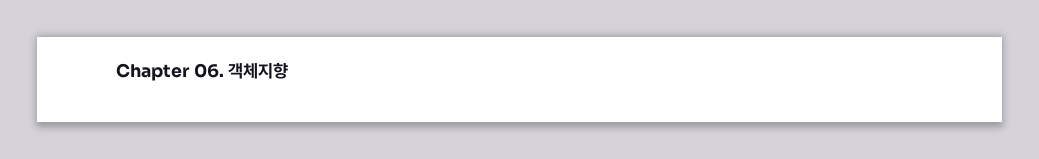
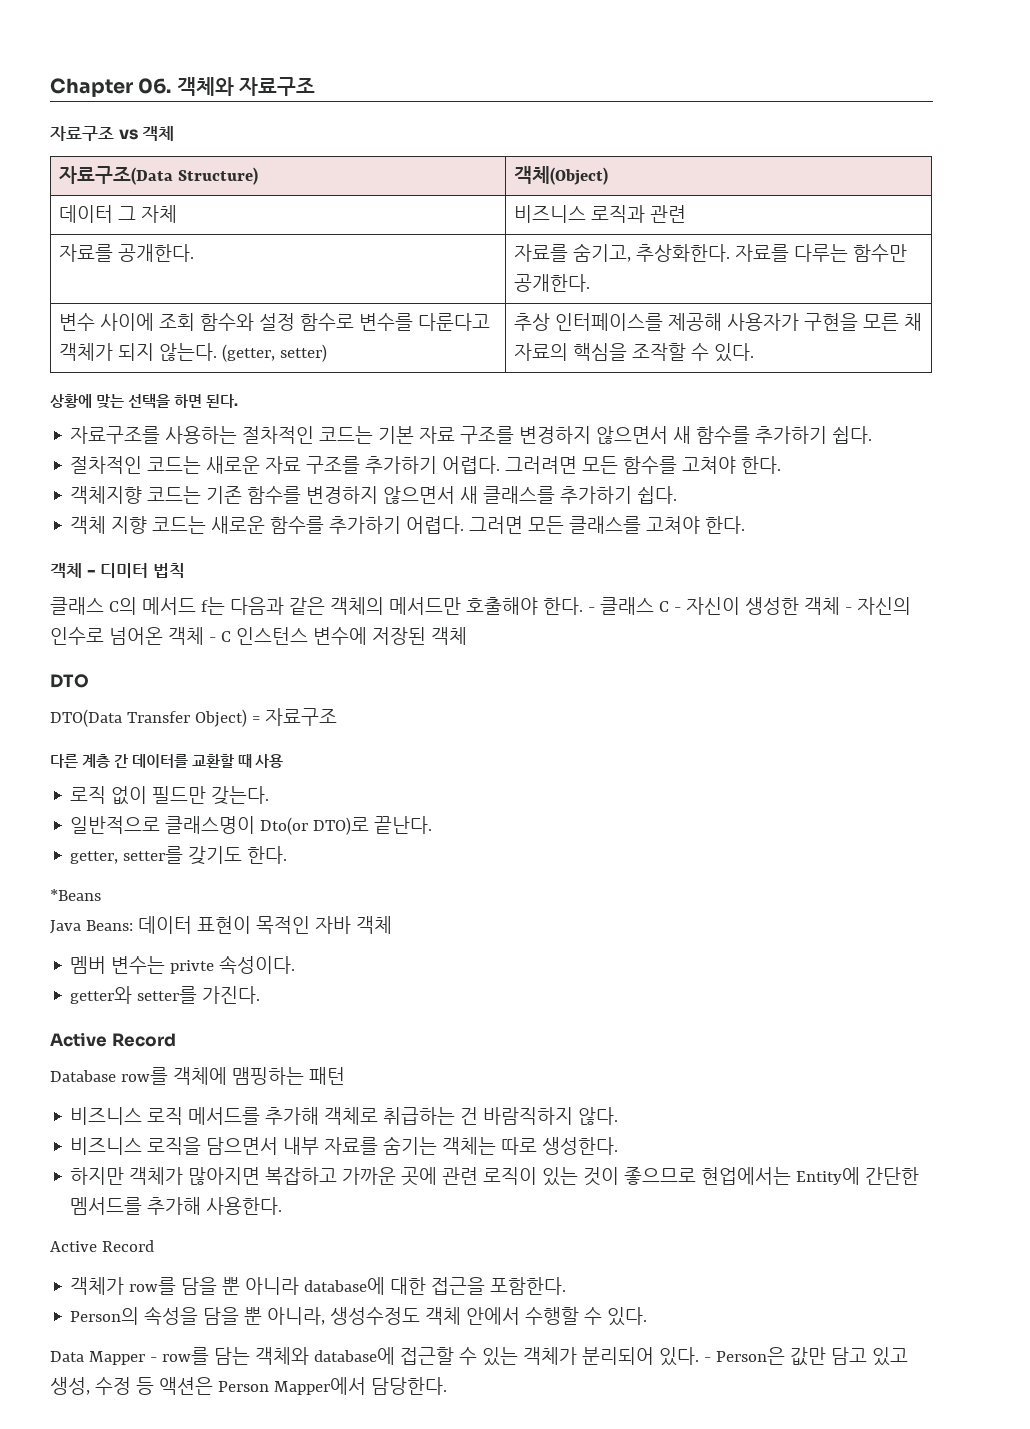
- Chapter 06. 객체지향
+ Chapter 06. 객체와 자료구조
+ 자료구조 vs 객체
+ 자료구조(Data Structure) | 객체(Object)
+ 데이터 그 자체 | 비즈니스 로직과 관련
+ 자료를 공개한다. | 자료를 숨기고, 추상화한다. 자료를 다루는 함수만 공개한다.
+ 변수 사이에 조회 함수와 설정 함수로 변수를 다룬다고 객체가 되지 않는다. (getter, setter) | 추상 인터페이스를 제공해 사용자가 구현을 모른 채 자료의 핵심을 조작할 수 있다.
+ 상황에 맞는 선택을 하면 된다.
+ 자료구조를 사용하는 절차적인 코드는 기본 자료 구조를 변경하지 않으면서 새 함수를 추가하기 쉽다.
+ 절차적인 코드는 새로운 자료 구조를 추가하기 어렵다. 그러려면 모든 함수를 고쳐야 한다.
+ 객체지향 코드는 기존 함수를 변경하지 않으면서 새 클래스를 추가하기 쉽다.
+ 객체 지향 코드는 새로운 함수를 추가하기 어렵다. 그러면 모든 클래스를 고쳐야 한다.
+ 객체 - 디미터 법칙
+ 클래스 C의 메서드 f는 다음과 같은 객체의 메서드만 호출해야 한다. - 클래스 C - 자신이 생성한 객체 - 자신의 인수로 넘어온 객체 - C 인스턴스 변수에 저장된 객체
+ DTO
+ DTO(Data Transfer Object) = 자료구조
+ 다른 계층 간 데이터를 교환할 때 사용
+ 로직 없이 필드만 갖는다.
+ 일반적으로 클래스명이 Dto(or DTO)로 끝난다.
+ getter, setter를 갖기도 한다.
+ *Beans
+ Java Beans: 데이터 표현이 목적인 자바 객체
+ 멤버 변수는 privte 속성이다.
+ getter와 setter를 가진다.
+ Active Record
+ Database row를 객체에 맴핑하는 패턴
+ 비즈니스 로직 메서드를 추가해 객체로 취급하는 건 바람직하지 않다.
+ 비즈니스 로직을 담으면서 내부 자료를 숨기는 객체는 따로 생성한다.
+ 하지만 객체가 많아지면 복잡하고 가까운 곳에 관련 로직이 있는 것이 좋으므로 현업에서는 Entity에 간단한 멤서드를 추가해 사용한다.
+ Active Record
+ 객체가 row를 담을 뿐 아니라 database에 대한 접근을 포함한다.
+ Person의 속성을 담을 뿐 아니라, 생성수정도 객체 안에서 수행할 수 있다.
+ Data Mapper - row를 담는 객체와 database에 접근할 수 있는 객체가 분리되어 있다. - Person은 값만 담고 있고 생성, 수정 등 액션은 Person Mapper에서 담당한다.

